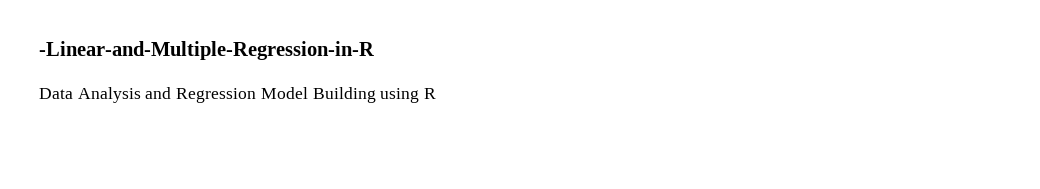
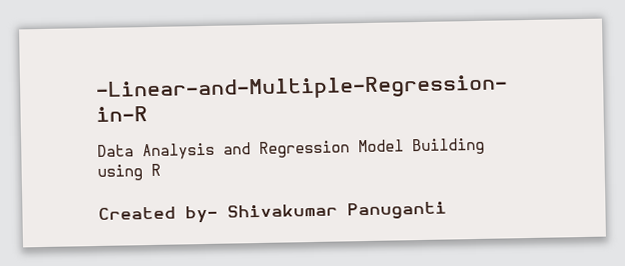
+ Created by- Shivakumar Panuganti

